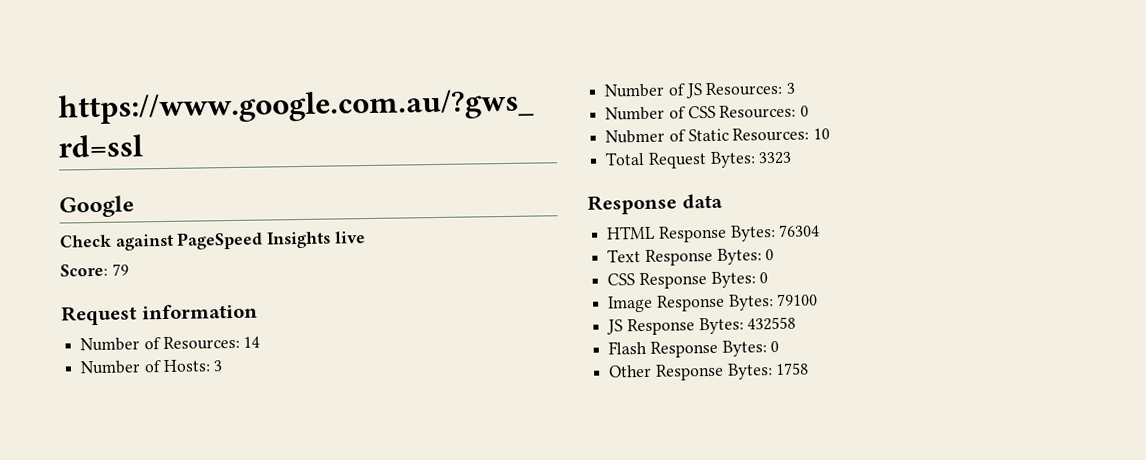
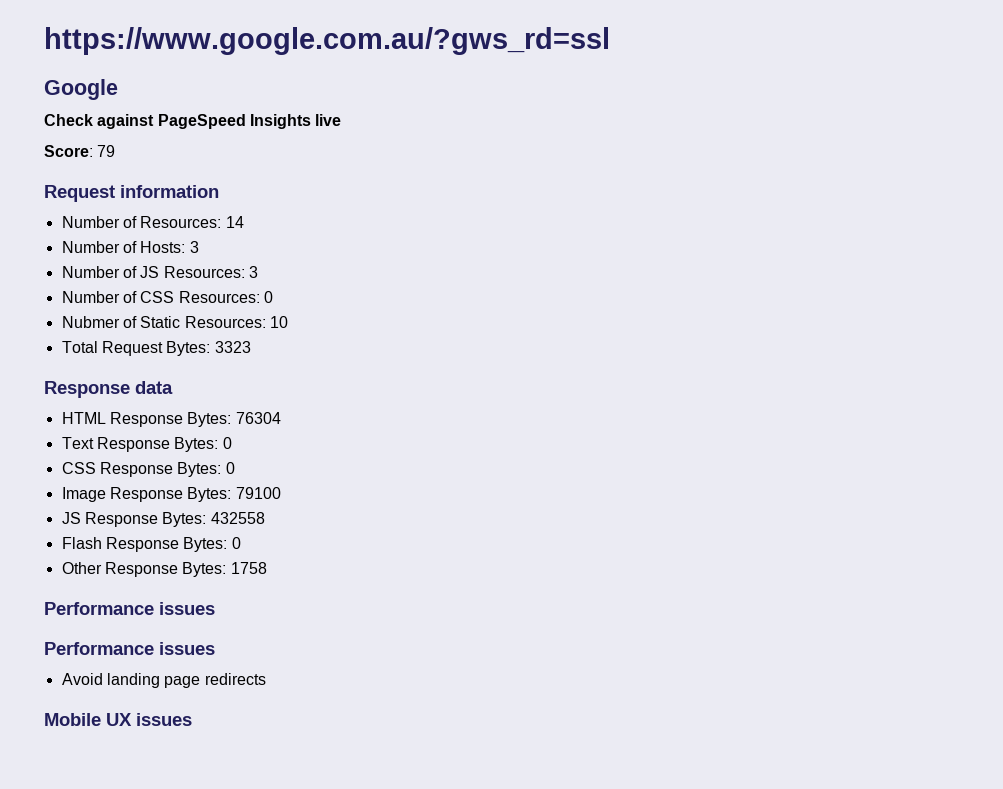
  Other Response Bytes: 1758
+ Performance issues
+ Performance issues
+ Avoid landing page redirects
+ Mobile UX issues

